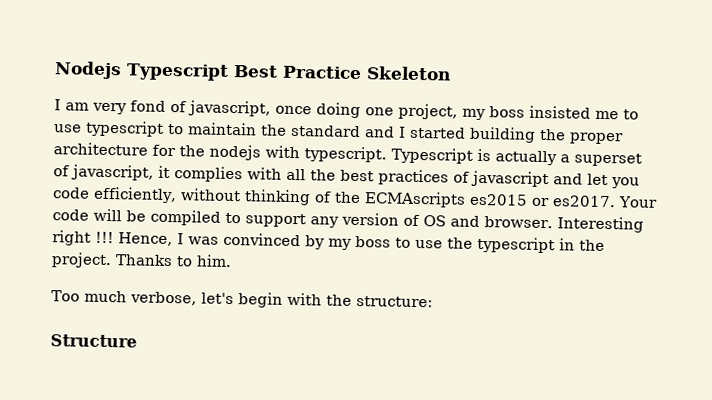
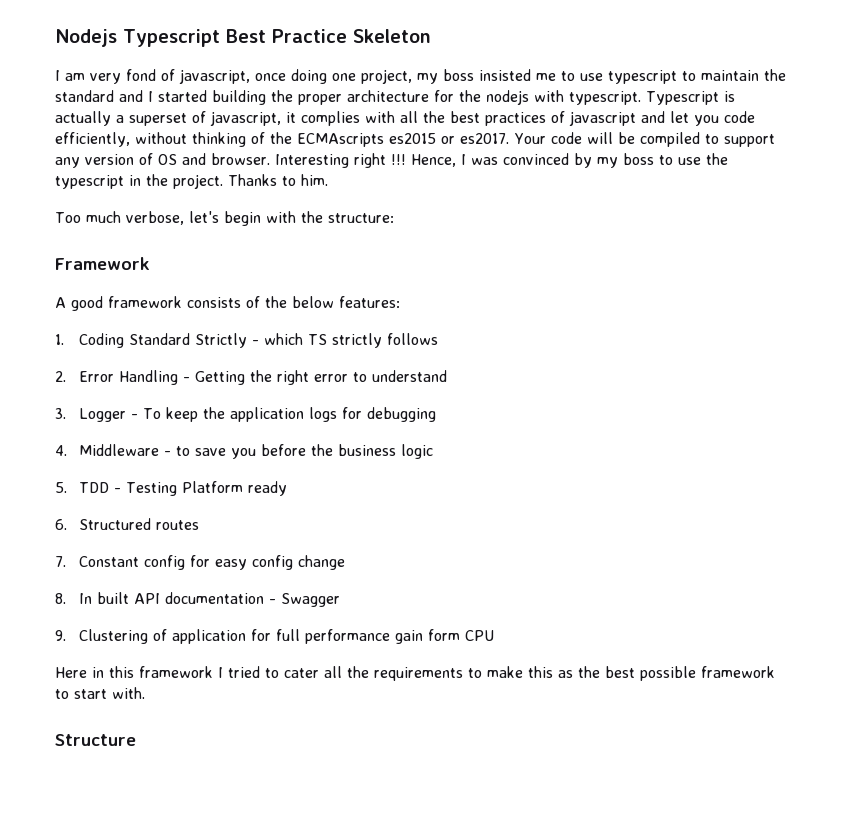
+ Framework
+ A good framework consists of the below features:
+ 1. Coding Standard Strictly - which TS strictly follows
+ 2. Error Handling - Getting the right error to understand
+ 3. Logger - To keep the application logs for debugging
+ 4. Middleware - to save you before the business logic
+ 5. TDD - Testing Platform ready
+ 6. Structured routes
+ 7. Constant config for easy config change
+ 8. In built API documentation - Swagger
+ 9. Clustering of application for full performance gain form CPU
+ Here in this framework I tried to cater all the requirements to make this as the best possible framework to start with.

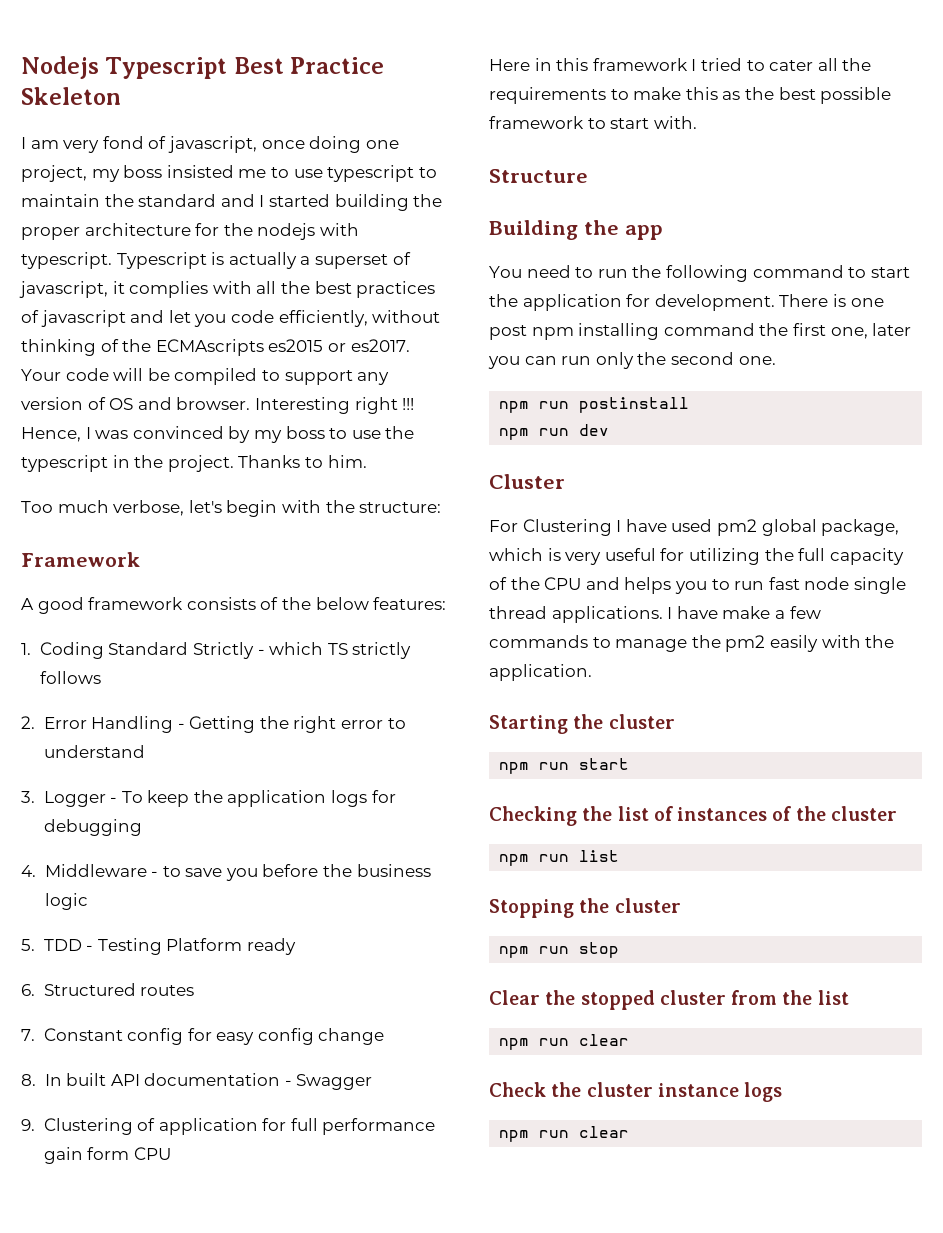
+ Building the app
+ You need to run the following command to start the application for development. There is one post npm installing command the first one, later you can run only the second one.
+ npm run postinstall
+ npm run dev
+ Cluster
+ For Clustering I have used pm2 global package, which is very useful for utilizing the full capacity of the CPU and helps you to run fast node single thread applications. I have make a few commands to manage the pm2 easily with the application.
+ Starting the cluster
+ npm run start
+ Checking the list of instances of the cluster
+ npm run list
+ Stopping the cluster
+ npm run stop
+ Clear the stopped cluster from the list
+ npm run clear
+ Check the cluster instance logs
+ npm run clear

